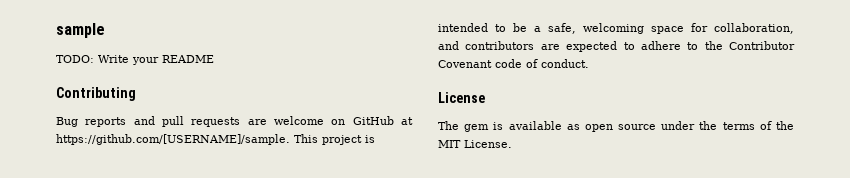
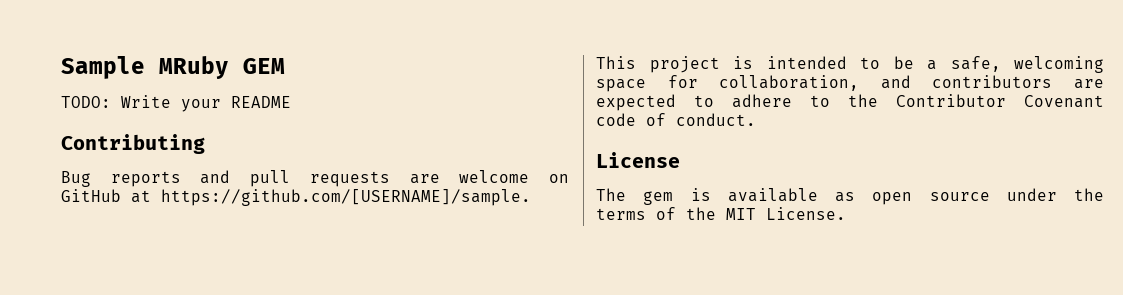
- sample
+ Sample MRuby GEM

